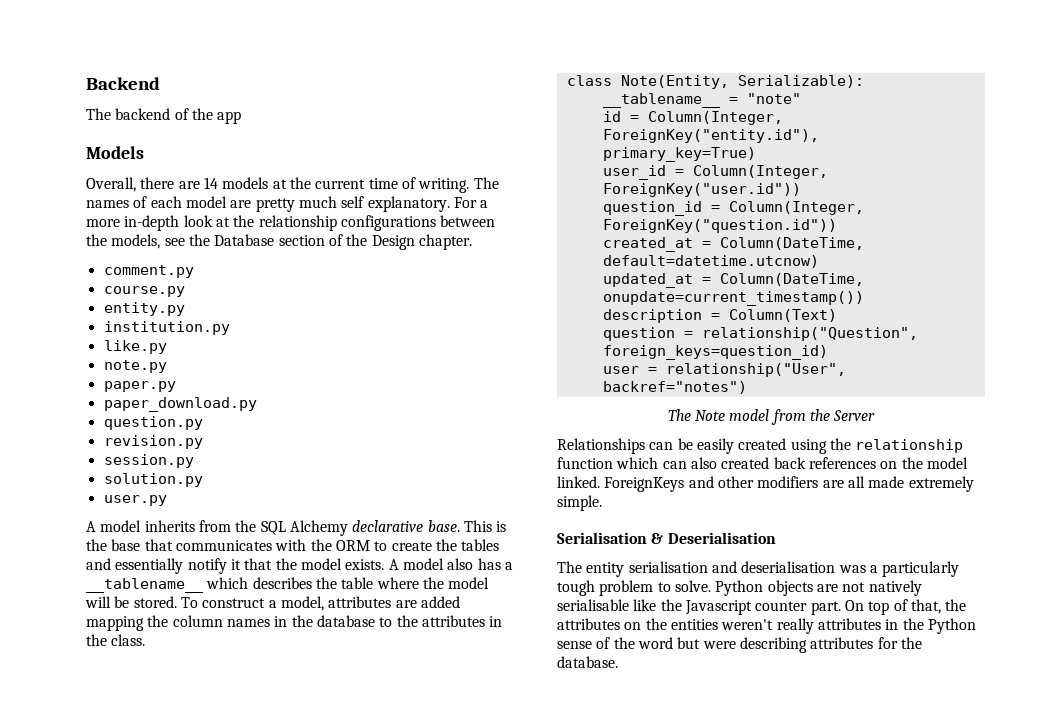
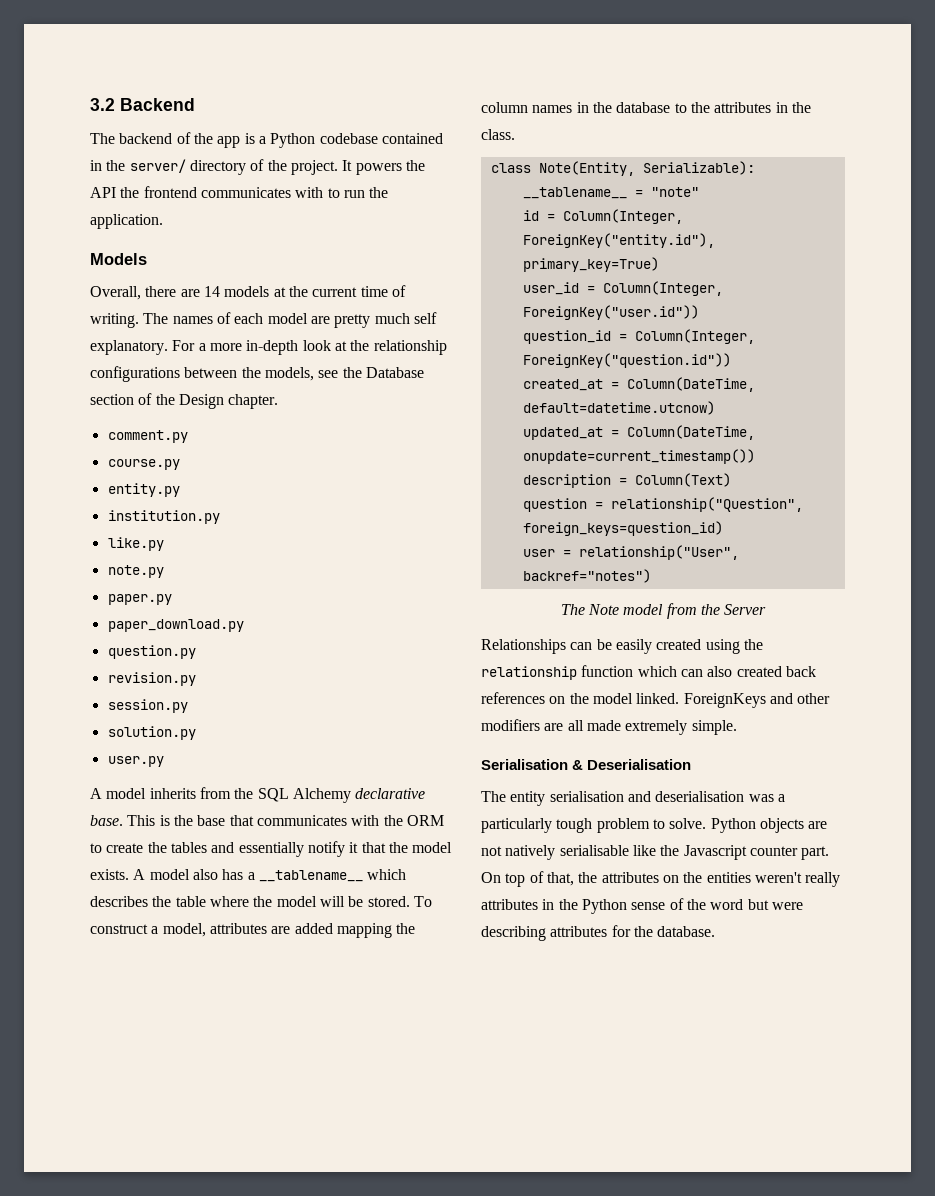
- Backend
+ 3.2 Backend
- The backend of the app
+ The backend of the app is a Python codebase contained in the server/ directory of the project. It powers the API the frontend communicates with to run the application.

